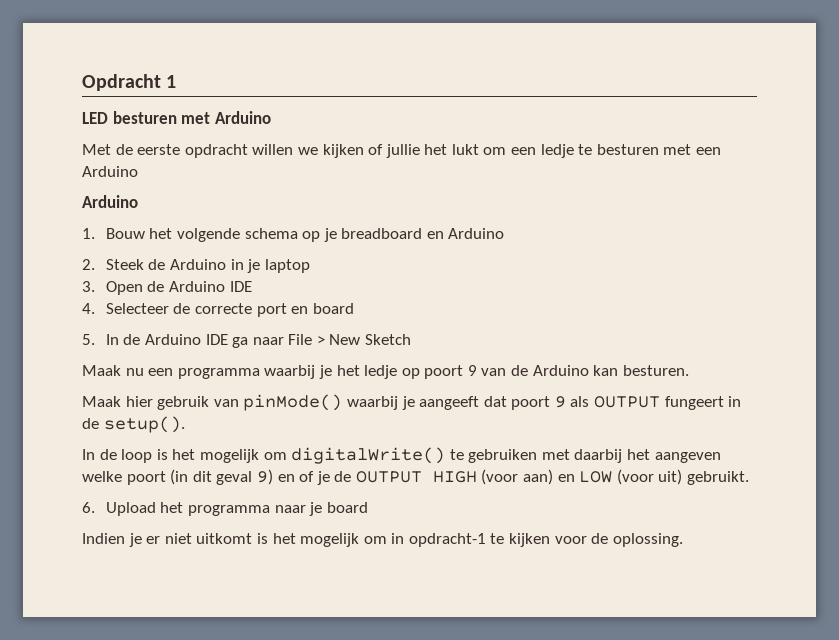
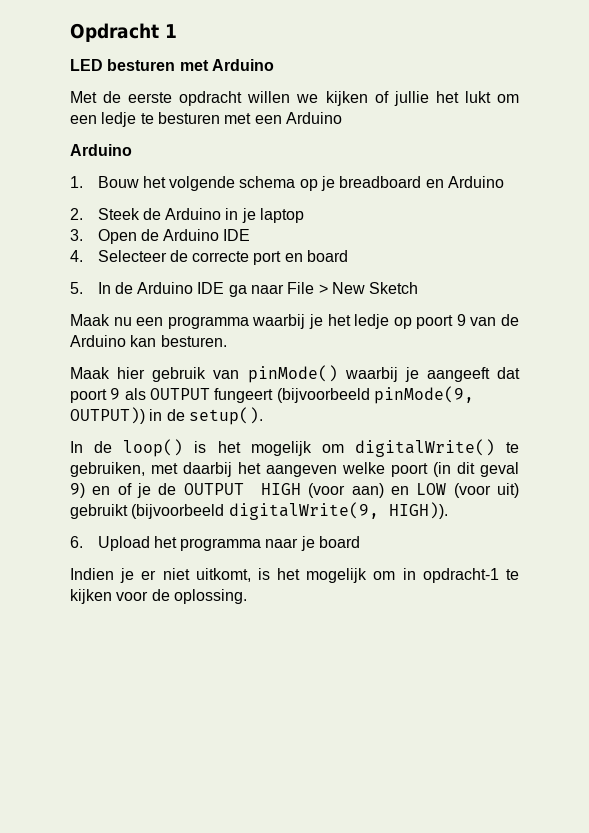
- Maak hier gebruik van pinMode() waarbij je aangeeft dat poort 9 als OUTPUT fungeert in de setup().
+ Maak hier gebruik van pinMode() waarbij je aangeeft dat poort 9 als OUTPUT fungeert (bijvoorbeeld pinMode(9, OUTPUT)) in de setup().
- In de loop is het mogelijk om digitalWrite() te gebruiken met daarbij het aangeven welke poort (in dit geval 9) en of je de OUTPUT HIGH (voor aan) en LOW (voor uit) gebruikt.
+ In de loop() is het mogelijk om digitalWrite() te gebruiken, met daarbij het aangeven welke poort (in dit geval 9) en of je de OUTPUT HIGH (voor aan) en LOW (voor uit) gebruikt (bijvoorbeeld digitalWrite(9, HIGH)).
- Indien je er niet uitkomt is het mogelijk om in opdracht-1 te kijken voor de oplossing.
+ Indien je er niet uitkomt, is het mogelijk om in opdracht-1 te kijken voor de oplossing.

